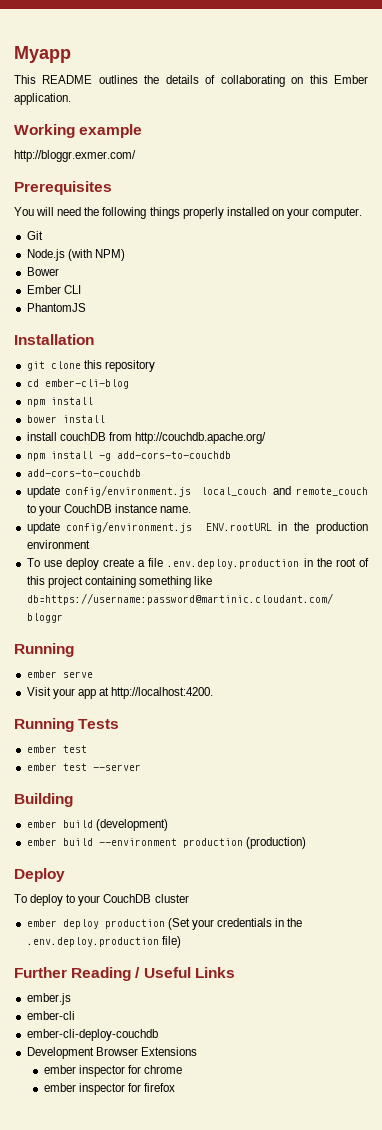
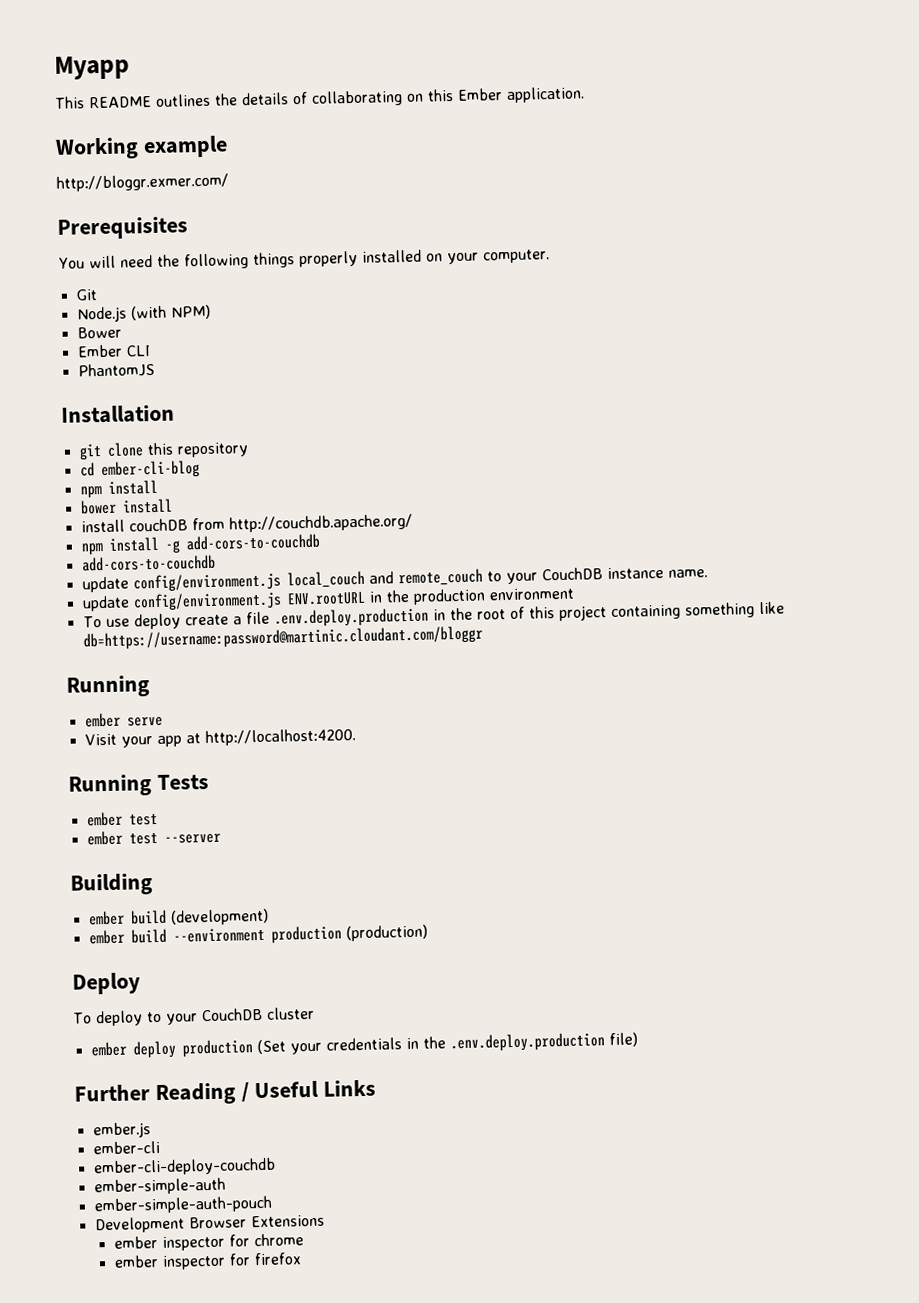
+ ember-simple-auth
+ ember-simple-auth-pouch

